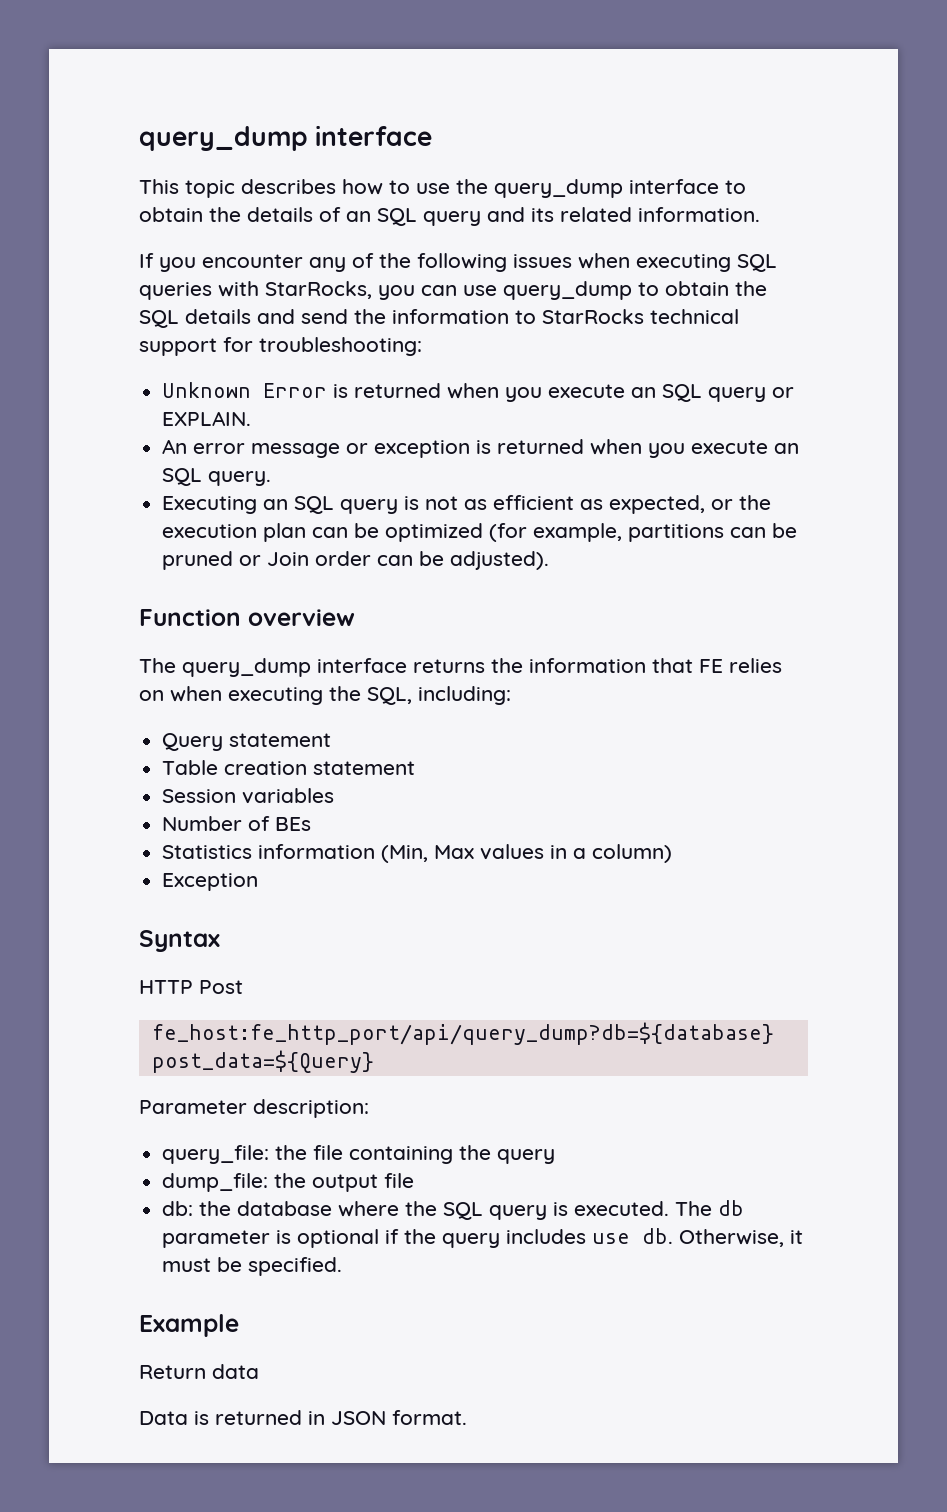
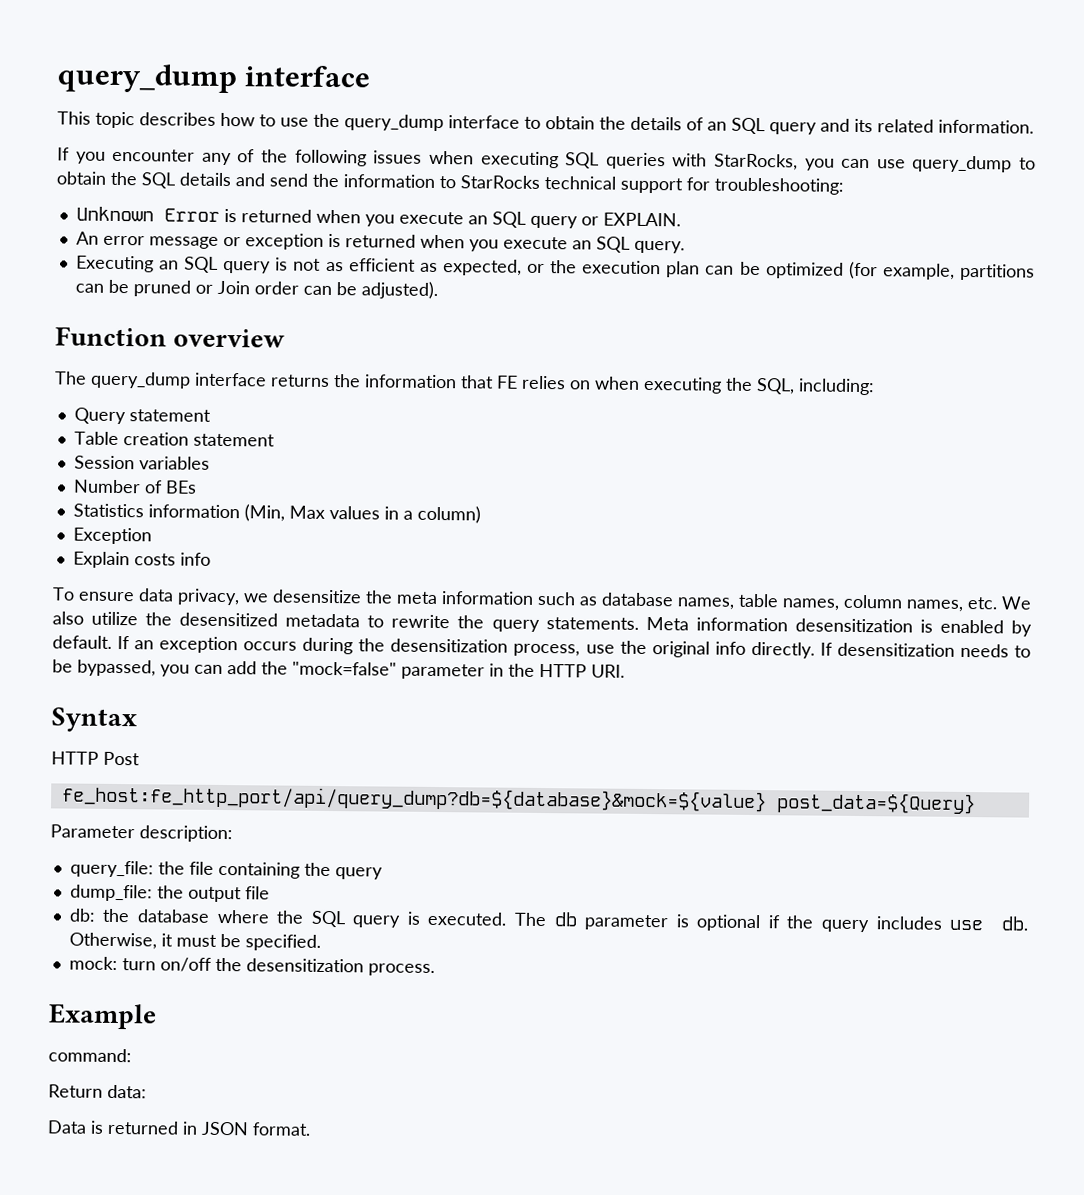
+ Explain costs info
+ To ensure data privacy, we desensitize the meta information such as database names, table names, column names, etc. We also utilize the desensitized metadata to rewrite the query statements. Meta information desensitization is enabled by default. If an exception occurs during the desensitization process, use the original info directly. If desensitization needs to be bypassed, you can add the "mock=false" parameter in the HTTP URI.
- fe_host:fe_http_port/api/query_dump?db=${database} post_data=${Query}
+ fe_host:fe_http_port/api/query_dump?db=${database}&mock=${value} post_data=${Query}
+ mock: turn on/off the desensitization process.
+ command:
- Return data
+ Return data:

